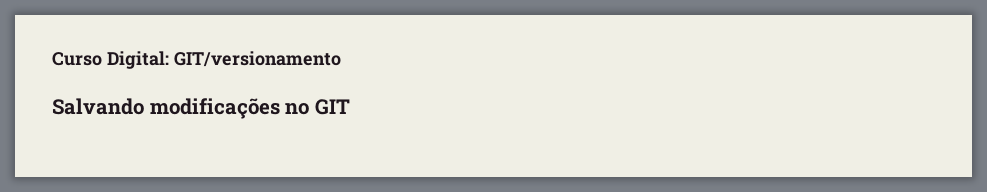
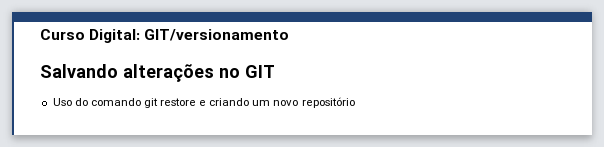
- Salvando modificações no GIT
+ Salvando alterações no GIT
+ Uso do comando git restore e criando um novo repositório

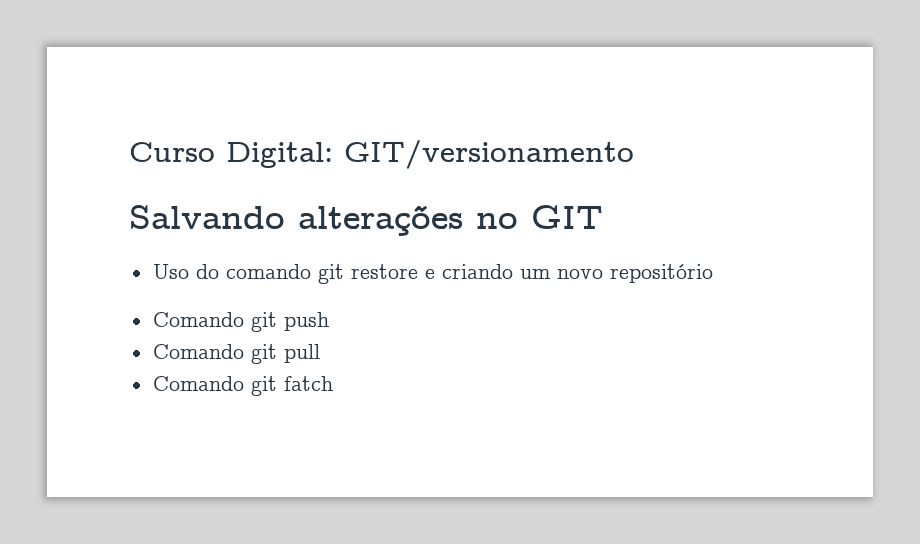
+ Comando git push
+ Comando git pull
+ Comando git fatch

